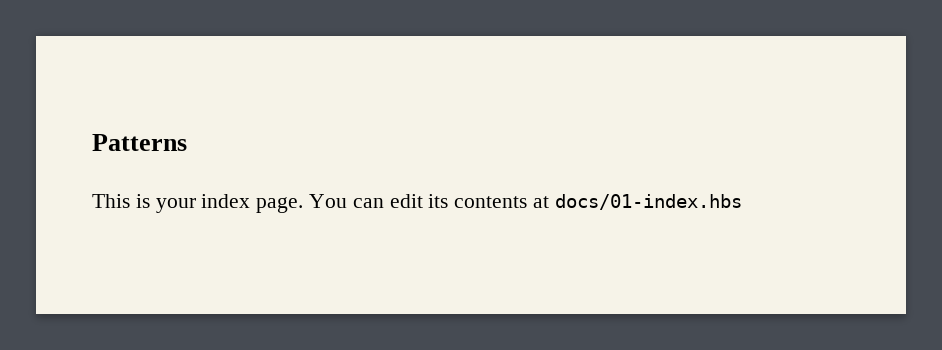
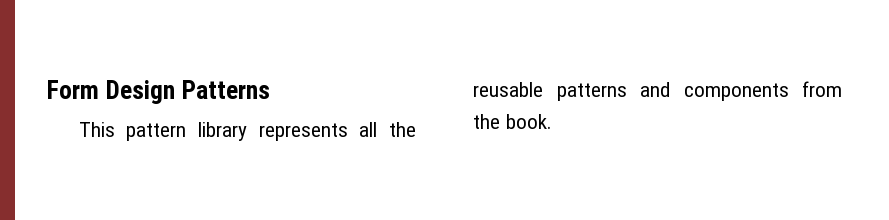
- Patterns
+ Form Design Patterns
- This is your index page. You can edit its contents at docs/01-index.hbs
+ This pattern library represents all the reusable patterns and components from the book.

